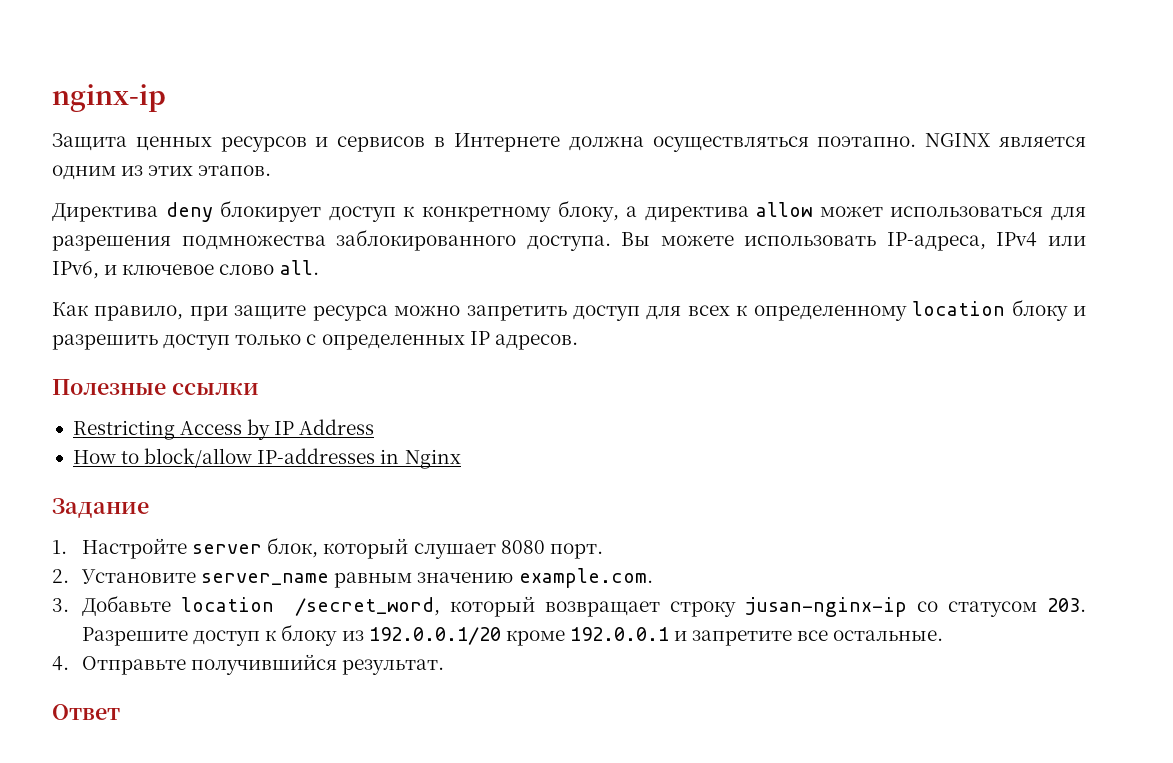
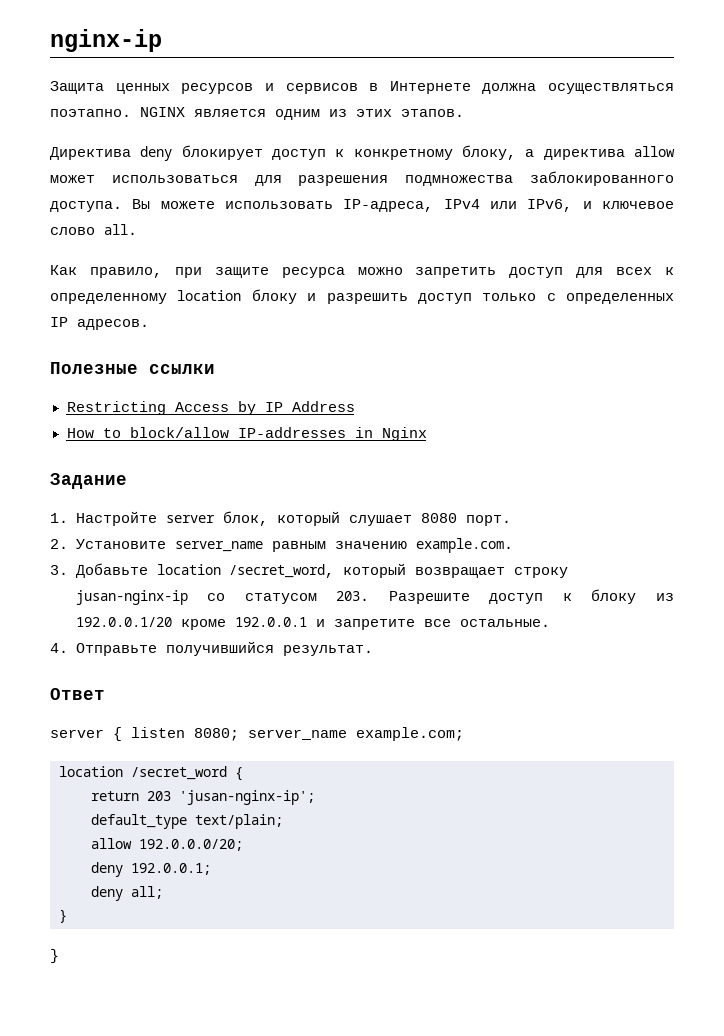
+ server { listen 8080; server_name example.com;
+ location /secret_word {
+ return 203 'jusan-nginx-ip';
+ default_type text/plain;
+ allow 192.0.0.0/20;
+ deny 192.0.0.1;
+ deny all;
+ }
+ }

